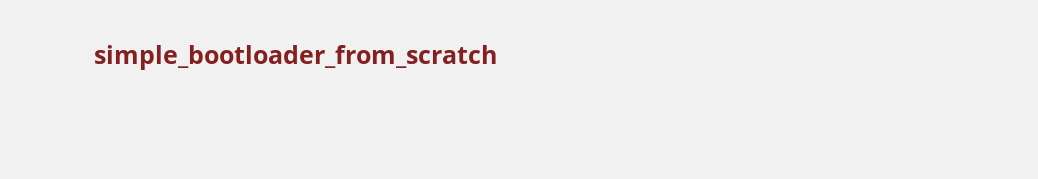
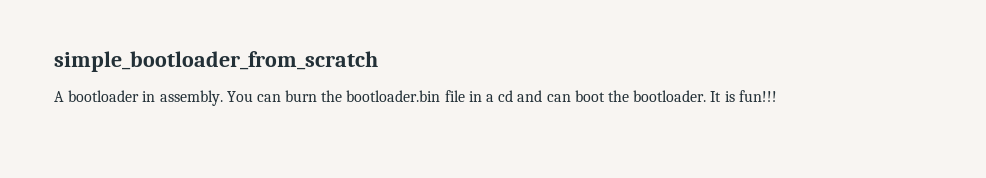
+ A bootloader in assembly. You can burn the bootloader.bin file in a cd and can boot the bootloader. It is fun!!!

